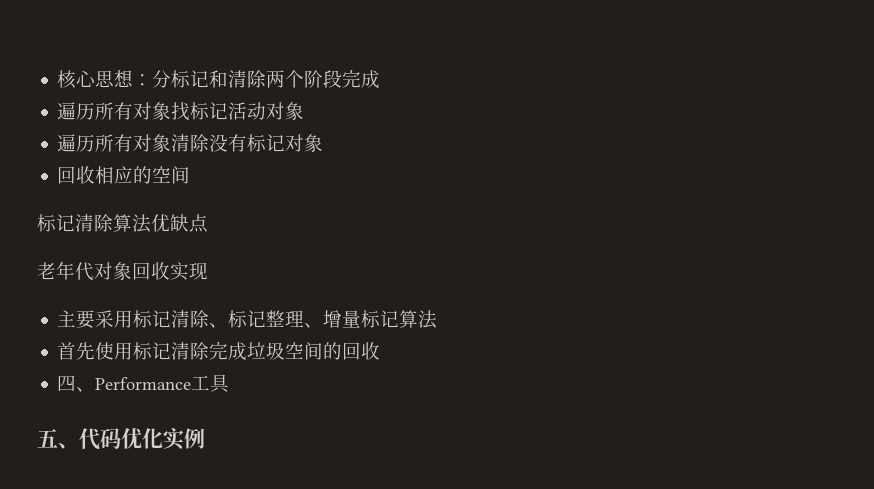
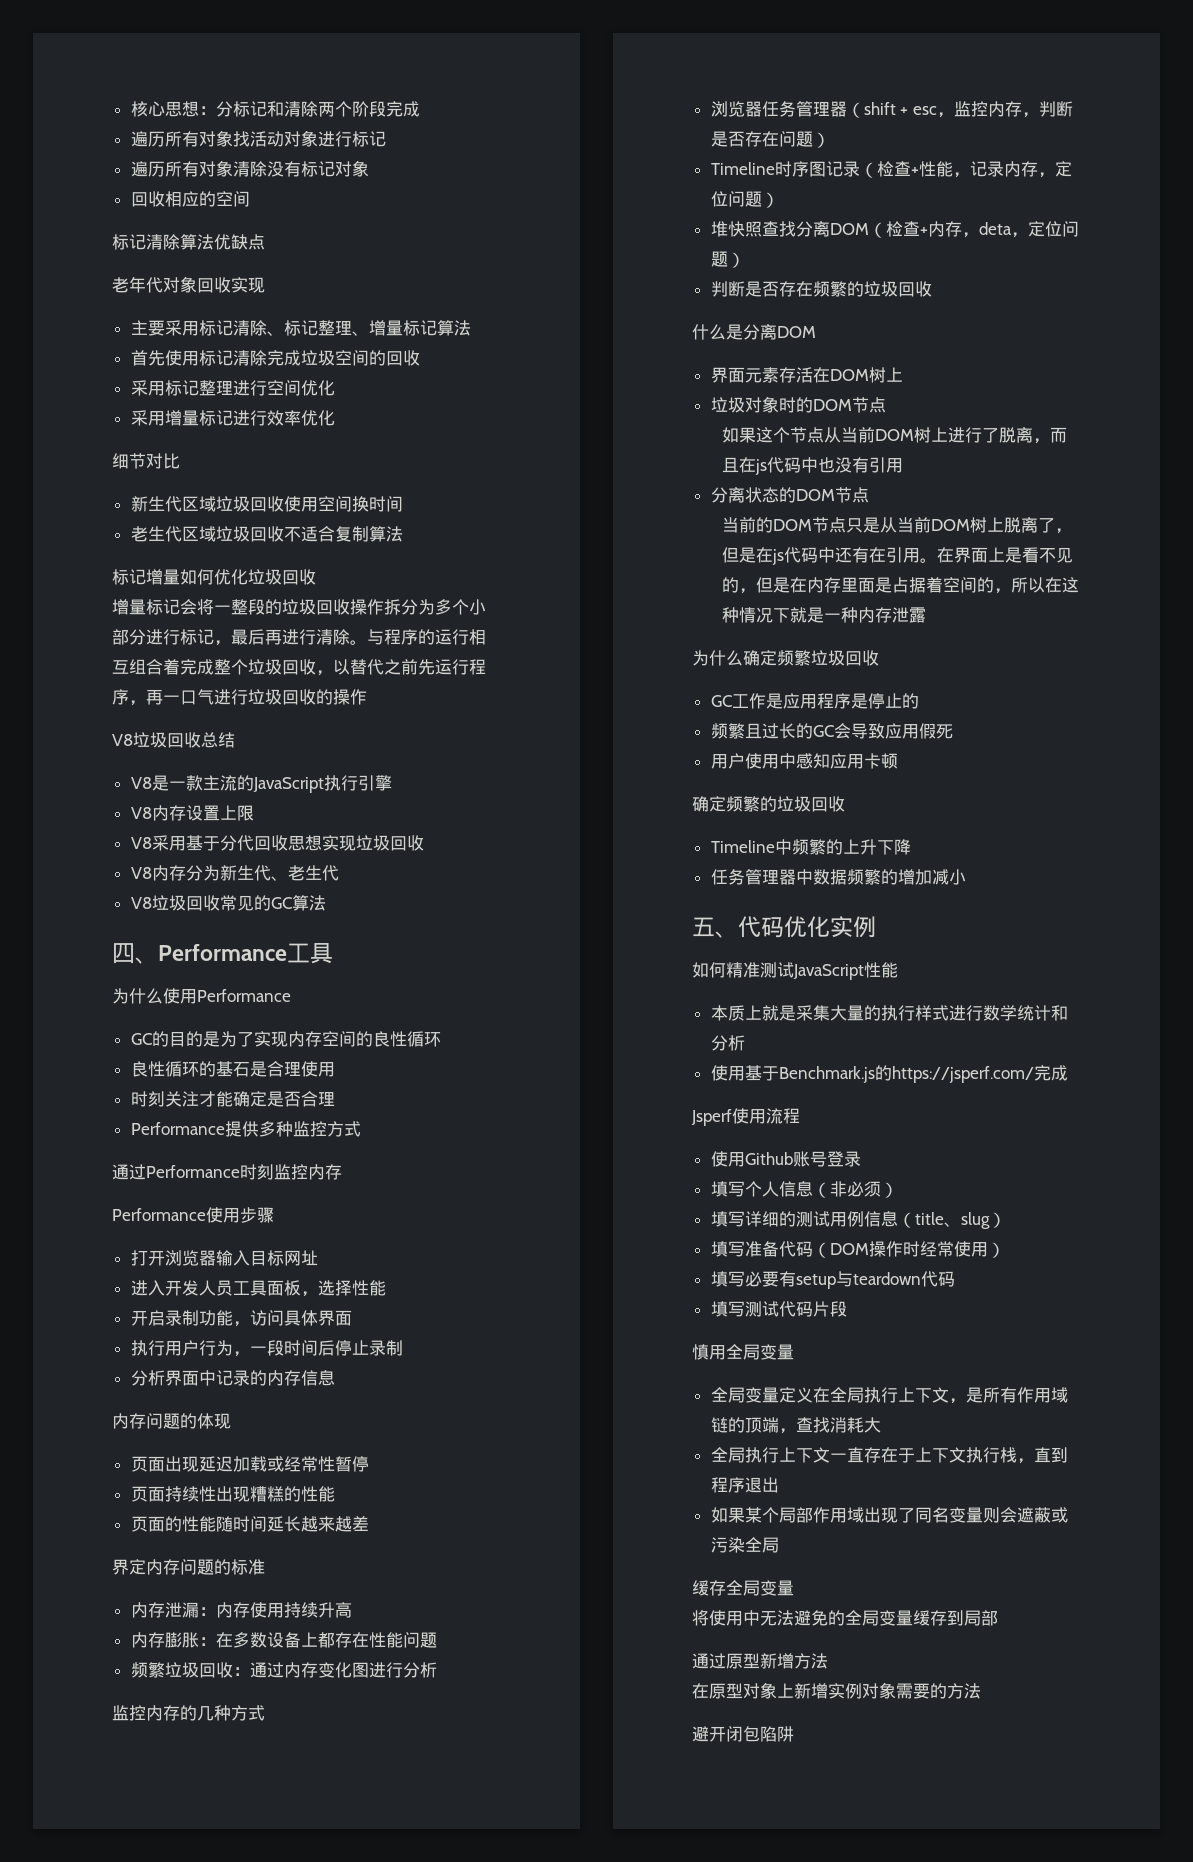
- 遍历所有对象找标记活动对象
+ 遍历所有对象找活动对象进行标记
+ 采用标记整理进行空间优化
+ 采用增量标记进行效率优化
+ 细节对比
+ 新生代区域垃圾回收使用空间换时间
+ 老生代区域垃圾回收不适合复制算法
+ 标记增量如何优化垃圾回收
+ 增量标记会将一整段的垃圾回收操作拆分为多个小部分进行标记，最后再进行清除。与程序的运行相互组合着完成整个垃圾回收，以替代之前先运行程序，再一口气进行垃圾回收的操作
+ V8垃圾回收总结
+ V8是一款主流的JavaScript执行引擎
+ V8内存设置上限
+ V8采用基于分代回收思想实现垃圾回收
+ V8内存分为新生代、老生代
+ V8垃圾回收常见的GC算法
  四、Performance工具
+ 为什么使用Performance
+ GC的目的是为了实现内存空间的良性循环
+ 良性循环的基石是合理使用
+ 时刻关注才能确定是否合理
+ Performance提供多种监控方式
+ 通过Performance时刻监控内存
+ Performance使用步骤
+ 打开浏览器输入目标网址
+ 进入开发人员工具面板，选择性能
+ 开启录制功能，访问具体界面
+ 执行用户行为，一段时间后停止录制
+ 分析界面中记录的内存信息
+ 内存问题的体现
+ 页面出现延迟加载或经常性暂停
+ 页面持续性出现糟糕的性能
+ 页面的性能随时间延长越来越差
+ 界定内存问题的标准
+ 内存泄漏：内存使用持续升高
+ 内存膨胀：在多数设备上都存在性能问题
+ 频繁垃圾回收：通过内存变化图进行分析
+ 监控内存的几种方式
+ 浏览器任务管理器（shift + esc，监控内存，判断是否存在问题）
+ Timeline时序图记录（检查+性能，记录内存，定位问题）
+ 堆快照查找分离DOM（检查+内存，deta，定位问题）
+ 判断是否存在频繁的垃圾回收
+ 什么是分离DOM
+ 界面元素存活在DOM树上
+ 垃圾对象时的DOM节点
+ 如果这个节点从当前DOM树上进行了脱离，而且在js代码中也没有引用
+ 分离状态的DOM节点
+ 当前的DOM节点只是从当前DOM树上脱离了，但是在js代码中还有在引用。在界面上是看不见的，但是在内存里面是占据着空间的，所以在这种情况下就是一种内存泄露
+ 为什么确定频繁垃圾回收
+ GC工作是应用程序是停止的
+ 频繁且过长的GC会导致应用假死
+ 用户使用中感知应用卡顿
+ 确定频繁的垃圾回收
+ Timeline中频繁的上升下降
+ 任务管理器中数据频繁的增加减小
  五、代码优化实例
+ 如何精准测试JavaScript性能
+ 本质上就是采集大量的执行样式进行数学统计和分析
+ 使用基于Benchmark.js的https://jsperf.com/完成
+ Jsperf使用流程
+ 使用Github账号登录
+ 填写个人信息（非必须）
+ 填写详细的测试用例信息（title、slug）
+ 填写准备代码（DOM操作时经常使用）
+ 填写必要有setup与teardown代码
+ 填写测试代码片段
+ 慎用全局变量
+ 全局变量定义在全局执行上下文，是所有作用域链的顶端，查找消耗大
+ 全局执行上下文一直存在于上下文执行栈，直到程序退出
+ 如果某个局部作用域出现了同名变量则会遮蔽或污染全局
+ 缓存全局变量
+ 将使用中无法避免的全局变量缓存到局部
+ 通过原型新增方法
+ 在原型对象上新增实例对象需要的方法
+ 避开闭包陷阱

